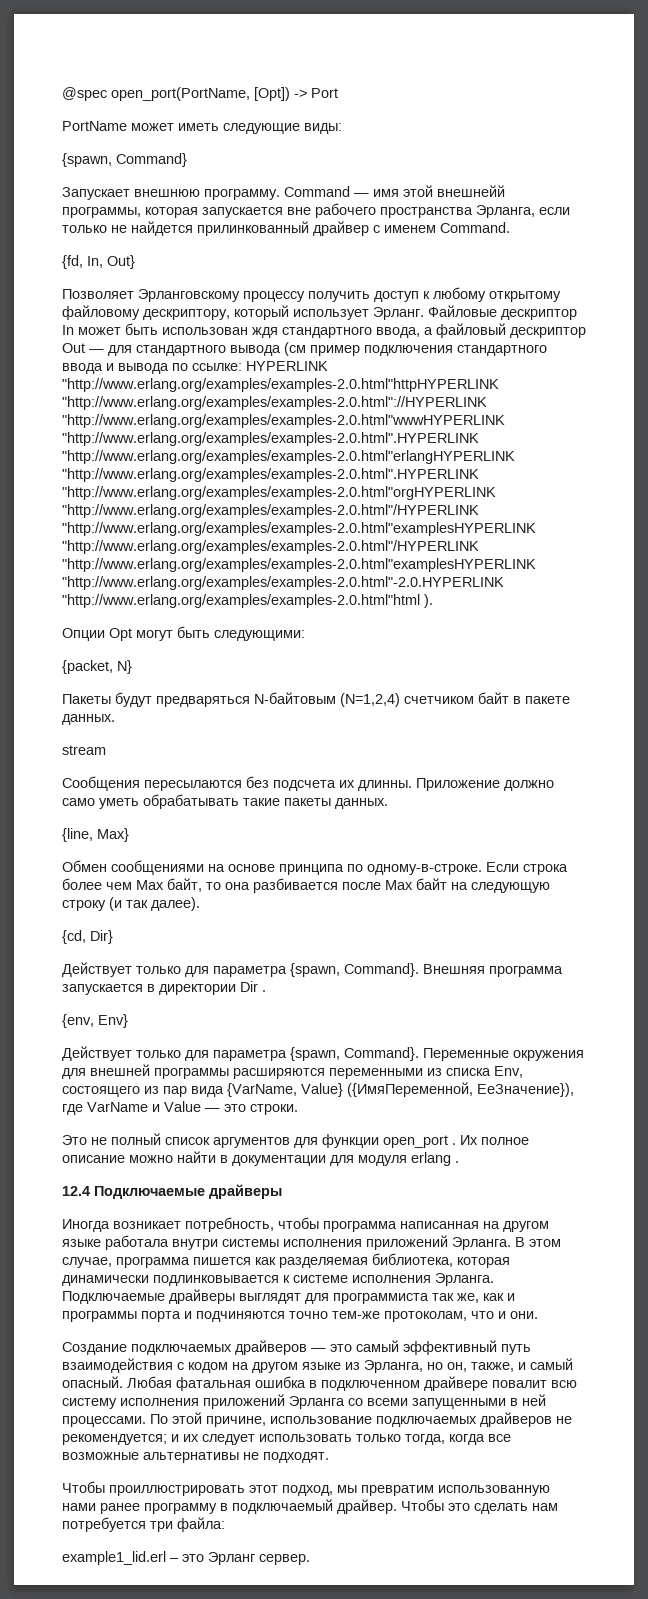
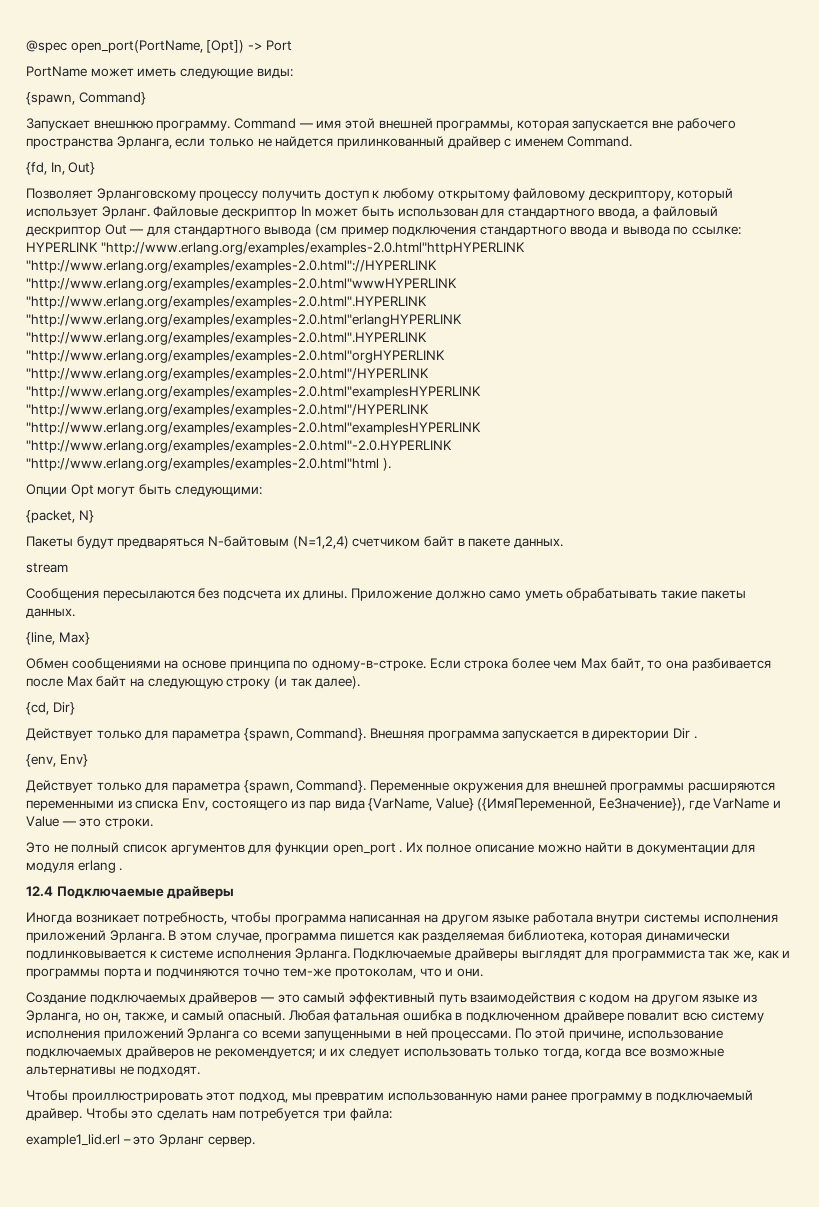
- Command — имя этой внешнейй программы, которая запускается вне рабочего пространства Эрланга, если только не найдется прилинкованный драйвер с именем Command.
+ Command — имя этой внешней программы, которая запускается вне рабочего пространства Эрланга, если только не найдется прилинкованный драйвер с именем Command.
- Файловые дескриптор In может быть использован ждя стандартного ввода, а файловый дескриптор Out — для стандартного вывода (см пример подключения стандартного ввода и вывода по ссылке: HYPERLINK "http://www.erlang.org/examples/examples-2.0.html"httpHYPERLINK "http://www.erlang.org/examples/examples-2.0.html"://HYPERLINK "http://www.erlang.org/examples/examples-2.0.html"wwwHYPERLINK "http://www.erlang.org/examples/examples-2.0.html".HYPERLINK "http://www.erlang.org/examples/examples-2.0.html"erlangHYPERLINK "http://www.erlang.org/examples/examples-2.0.html".HYPERLINK "http://www.erlang.org/examples/examples-2.0.html"orgHYPERLINK "http://www.erlang.org/examples/examples-2.0.html"/HYPERLINK "http://www.erlang.org/examples/examples-2.0.html"examplesHYPERLINK "http://www.erlang.org/examples/examples-2.0.html"/HYPERLINK "http://www.erlang.org/examples/examples-2.0.html"examplesHYPERLINK "http://www.erlang.org/examples/examples-2.0.html"-2.0.HYPERLINK "http://www.erlang.org/examples/examples-2.0.html"html ).
+ Файловые дескриптор In может быть использован для стандартного ввода, а файловый дескриптор Out — для стандартного вывода (см пример подключения стандартного ввода и вывода по ссылке: HYPERLINK "http://www.erlang.org/examples/examples-2.0.html"httpHYPERLINK "http://www.erlang.org/examples/examples-2.0.html"://HYPERLINK "http://www.erlang.org/examples/examples-2.0.html"wwwHYPERLINK "http://www.erlang.org/examples/examples-2.0.html".HYPERLINK "http://www.erlang.org/examples/examples-2.0.html"erlangHYPERLINK "http://www.erlang.org/examples/examples-2.0.html".HYPERLINK "http://www.erlang.org/examples/examples-2.0.html"orgHYPERLINK "http://www.erlang.org/examples/examples-2.0.html"/HYPERLINK "http://www.erlang.org/examples/examples-2.0.html"examplesHYPERLINK "http://www.erlang.org/examples/examples-2.0.html"/HYPERLINK "http://www.erlang.org/examples/examples-2.0.html"examplesHYPERLINK "http://www.erlang.org/examples/examples-2.0.html"-2.0.HYPERLINK "http://www.erlang.org/examples/examples-2.0.html"html ).
- Сообщения пересылаются без подсчета их длинны.
+ Сообщения пересылаются без подсчета их длины.

